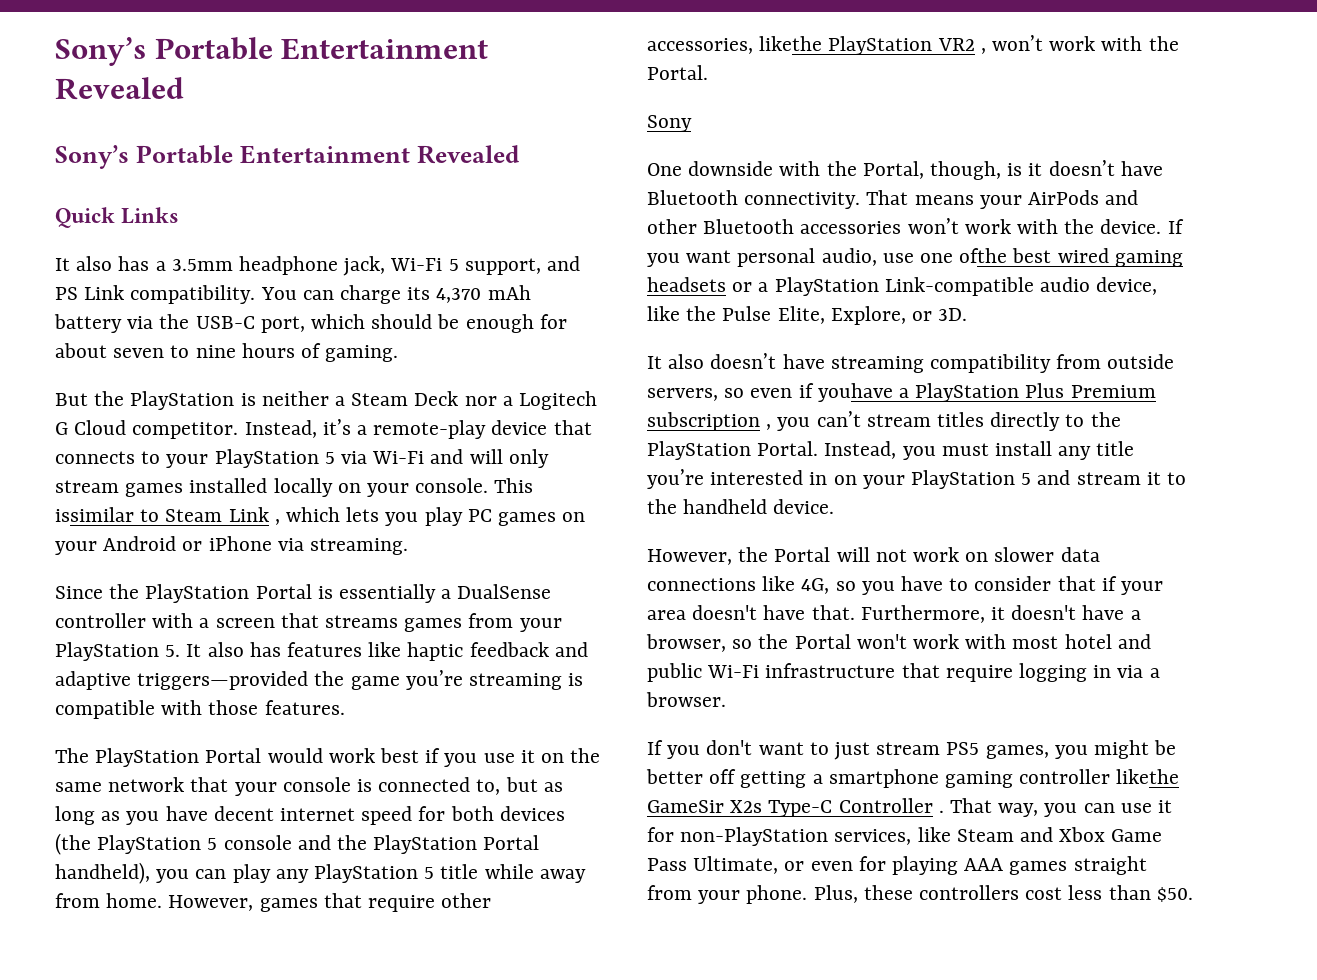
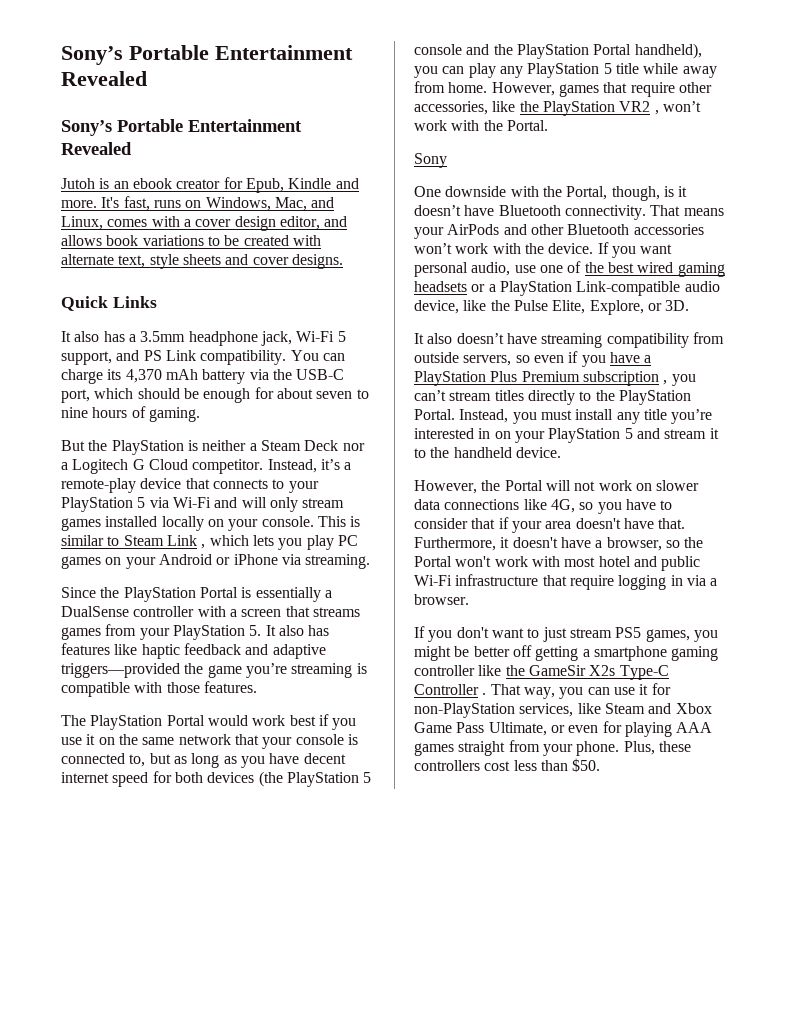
+ Jutoh is an ebook creator for Epub, Kindle and more. It's fast, runs on Windows, Mac, and Linux, comes with a cover design editor, and allows book variations to be created with alternate text, style sheets and cover designs.
- This issimilar to Steam Link , which lets you play PC games on your Android or iPhone via streaming.
+ This is similar to Steam Link , which lets you play PC games on your Android or iPhone via streaming.
- However, games that require other accessories, likethe PlayStation VR2 , won’t work with the Portal.
+ However, games that require other accessories, like the PlayStation VR2 , won’t work with the Portal.
- If you want personal audio, use one ofthe best wired gaming headsets or a PlayStation Link-compatible audio device, like the Pulse Elite, Explore, or 3D.
+ If you want personal audio, use one of the best wired gaming headsets or a PlayStation Link-compatible audio device, like the Pulse Elite, Explore, or 3D.
- It also doesn’t have streaming compatibility from outside servers, so even if youhave a PlayStation Plus Premium subscription , you can’t stream titles directly to the PlayStation Portal.
+ It also doesn’t have streaming compatibility from outside servers, so even if you have a PlayStation Plus Premium subscription , you can’t stream titles directly to the PlayStation Portal.
- If you don't want to just stream PS5 games, you might be better off getting a smartphone gaming controller likethe GameSir X2s Type-C Controller .
+ If you don't want to just stream PS5 games, you might be better off getting a smartphone gaming controller like the GameSir X2s Type-C Controller .

